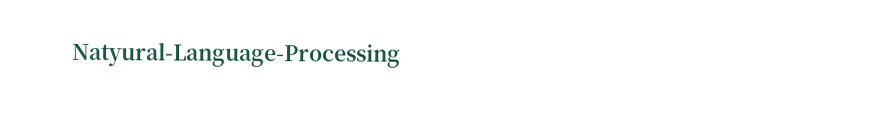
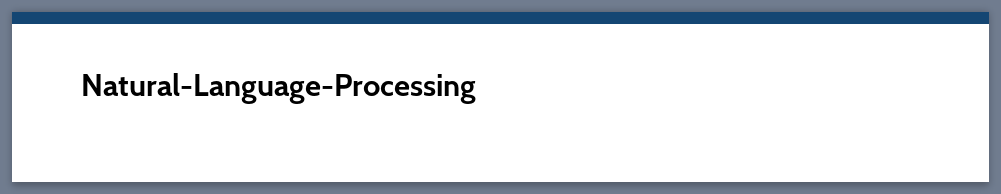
- Natyural-Language-Processing
+ Natural-Language-Processing

